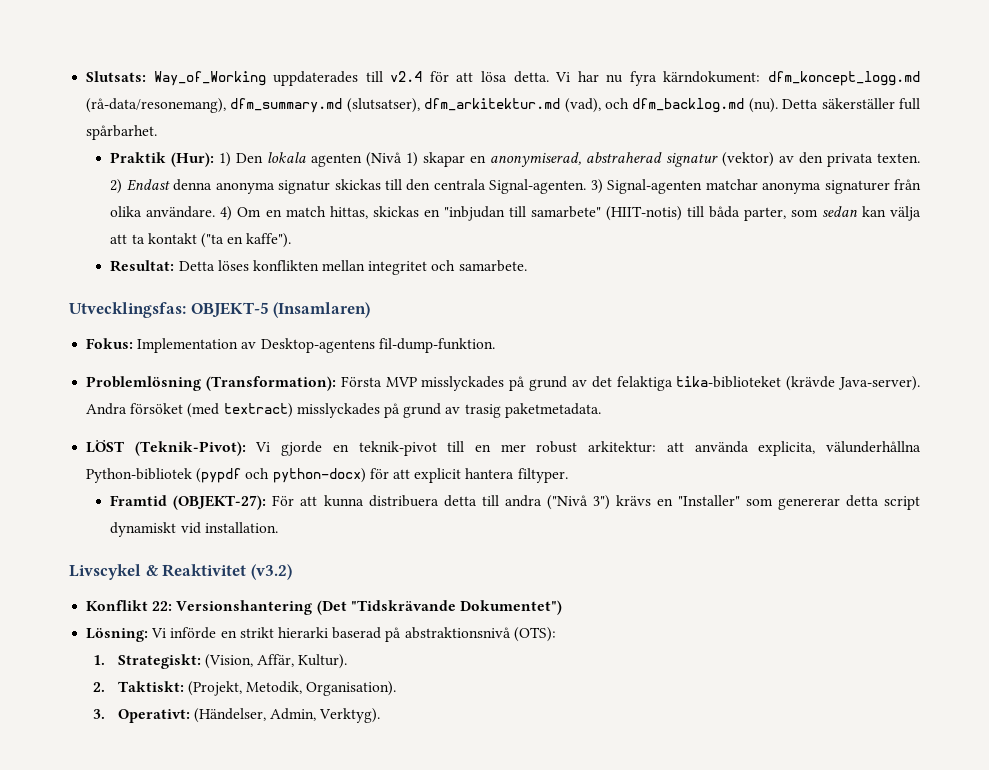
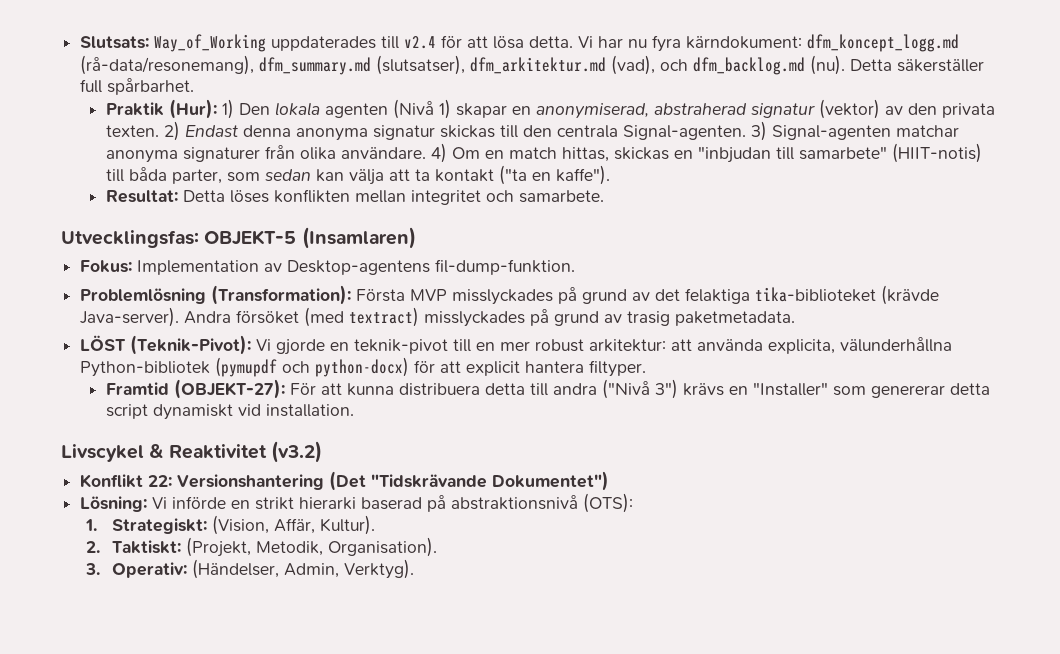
- LÖST (Teknik-Pivot): Vi gjorde en teknik-pivot till en mer robust arkitektur: att använda explicita, välunderhållna Python-bibliotek (pypdf och python-docx) för att explicit hantera filtyper.
+ LÖST (Teknik-Pivot): Vi gjorde en teknik-pivot till en mer robust arkitektur: att använda explicita, välunderhållna Python-bibliotek (pymupdf och python-docx) för att explicit hantera filtyper.
- 3. Operativt: (Händelser, Admin, Verktyg).
+ 3. Operativ: (Händelser, Admin, Verktyg).

